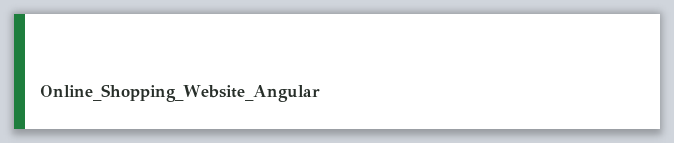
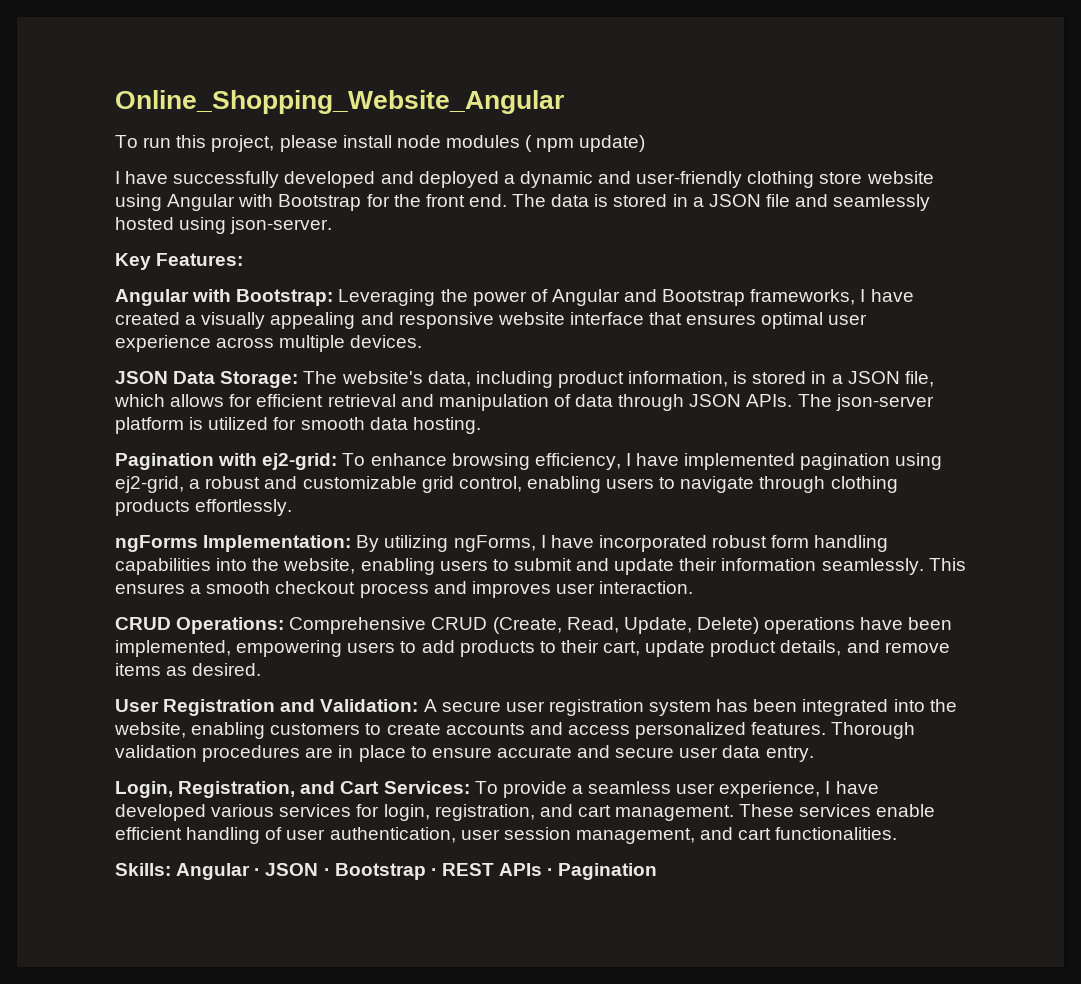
+ To run this project, please install node modules ( npm update)
+ I have successfully developed and deployed a dynamic and user-friendly clothing store website using Angular with Bootstrap for the front end. The data is stored in a JSON file and seamlessly hosted using json-server.
+ Key Features:
+ Angular with Bootstrap: Leveraging the power of Angular and Bootstrap frameworks, I have created a visually appealing and responsive website interface that ensures optimal user experience across multiple devices.
+ JSON Data Storage: The website's data, including product information, is stored in a JSON file, which allows for efficient retrieval and manipulation of data through JSON APIs. The json-server platform is utilized for smooth data hosting.
+ Pagination with ej2-grid: To enhance browsing efficiency, I have implemented pagination using ej2-grid, a robust and customizable grid control, enabling users to navigate through clothing products effortlessly.
+ ngForms Implementation: By utilizing ngForms, I have incorporated robust form handling capabilities into the website, enabling users to submit and update their information seamlessly. This ensures a smooth checkout process and improves user interaction.
+ CRUD Operations: Comprehensive CRUD (Create, Read, Update, Delete) operations have been implemented, empowering users to add products to their cart, update product details, and remove items as desired.
+ User Registration and Validation: A secure user registration system has been integrated into the website, enabling customers to create accounts and access personalized features. Thorough validation procedures are in place to ensure accurate and secure user data entry.
+ Login, Registration, and Cart Services: To provide a seamless user experience, I have developed various services for login, registration, and cart management. These services enable efficient handling of user authentication, user session management, and cart functionalities.
+ Skills: Angular · JSON · Bootstrap · REST APIs · Pagination

